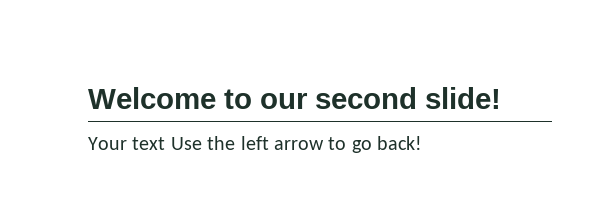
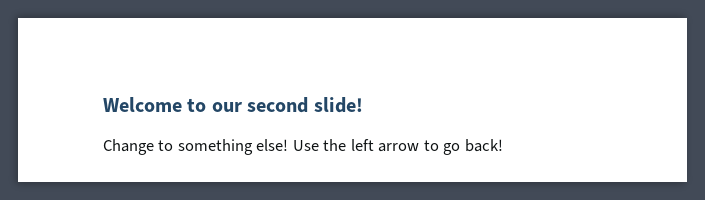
- Your text Use the left arrow to go back!
+ Change to something else! Use the left arrow to go back!

